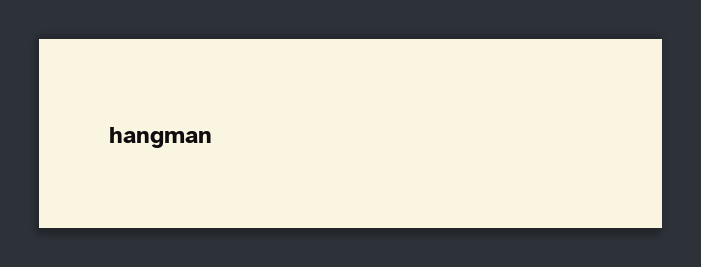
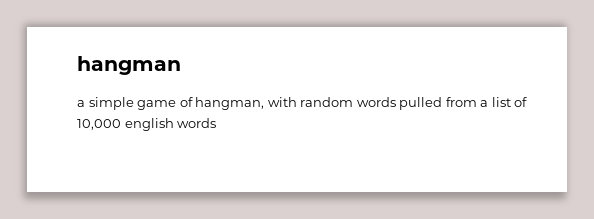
+ a simple game of hangman, with random words pulled from a list of 10,000 english words

